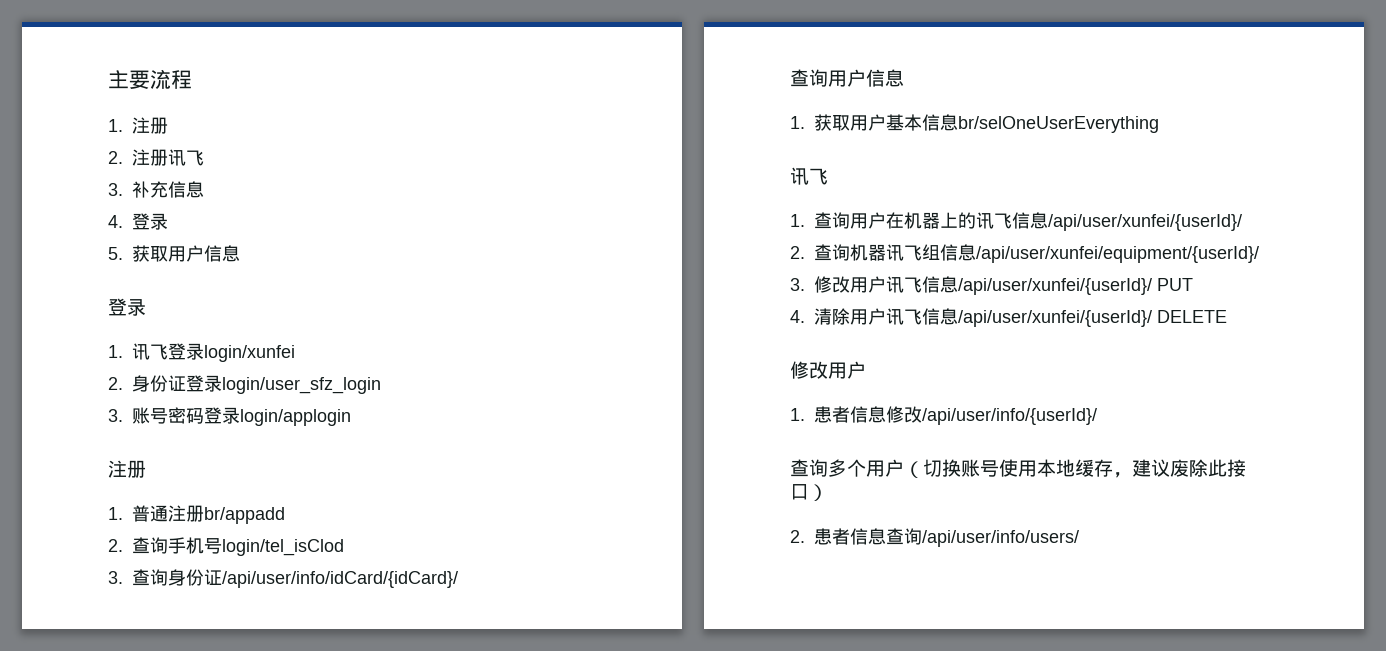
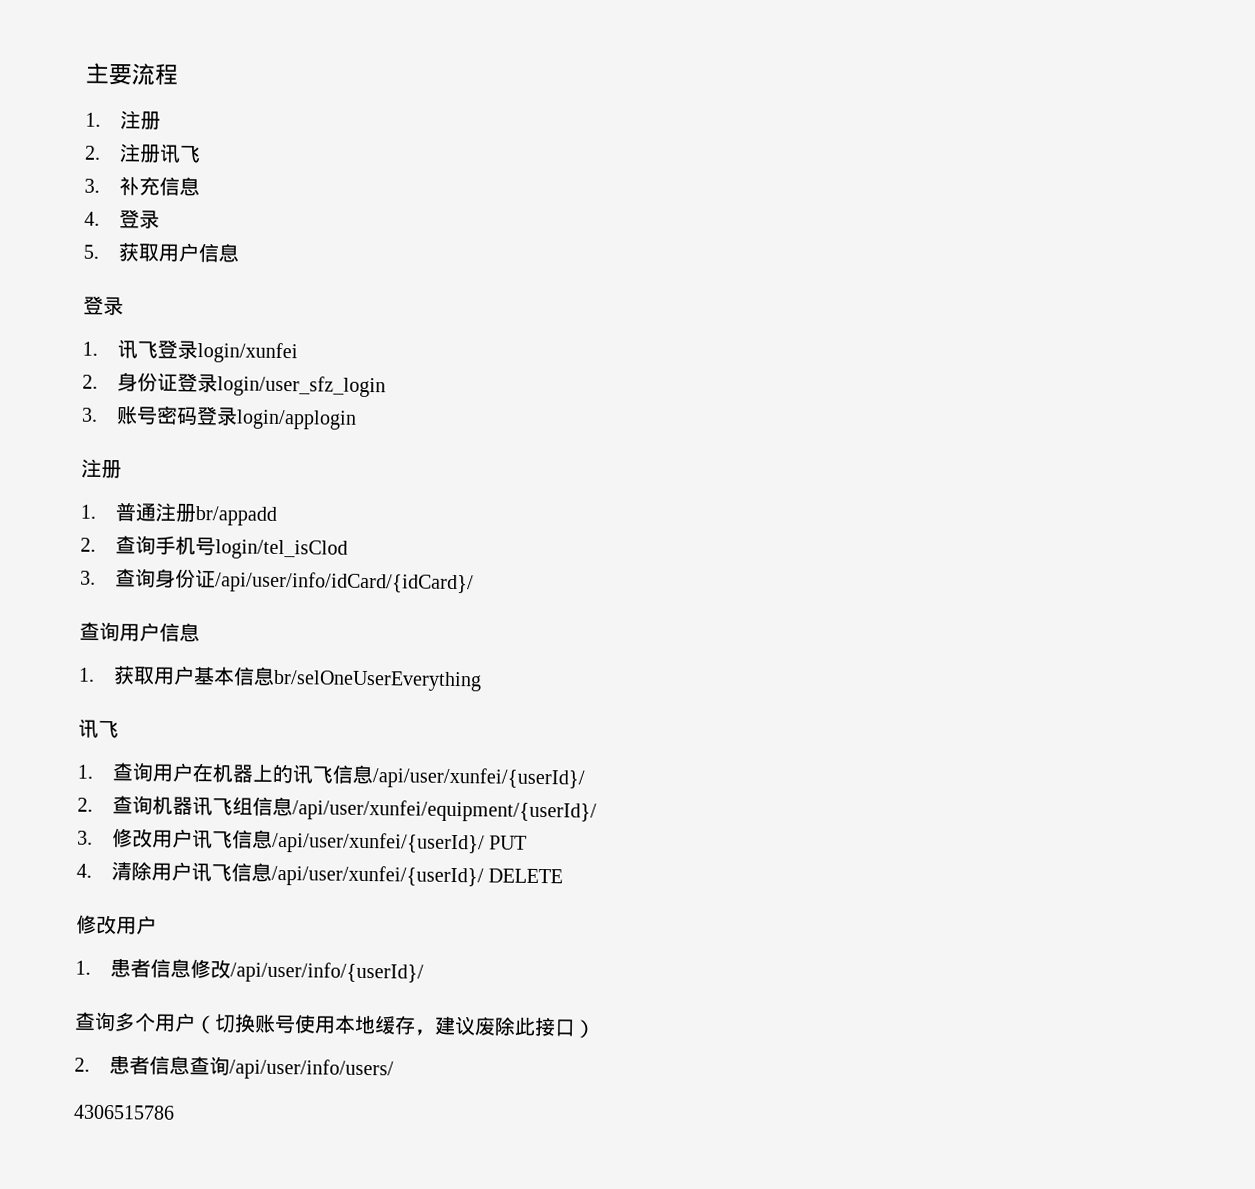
+ 4306515786

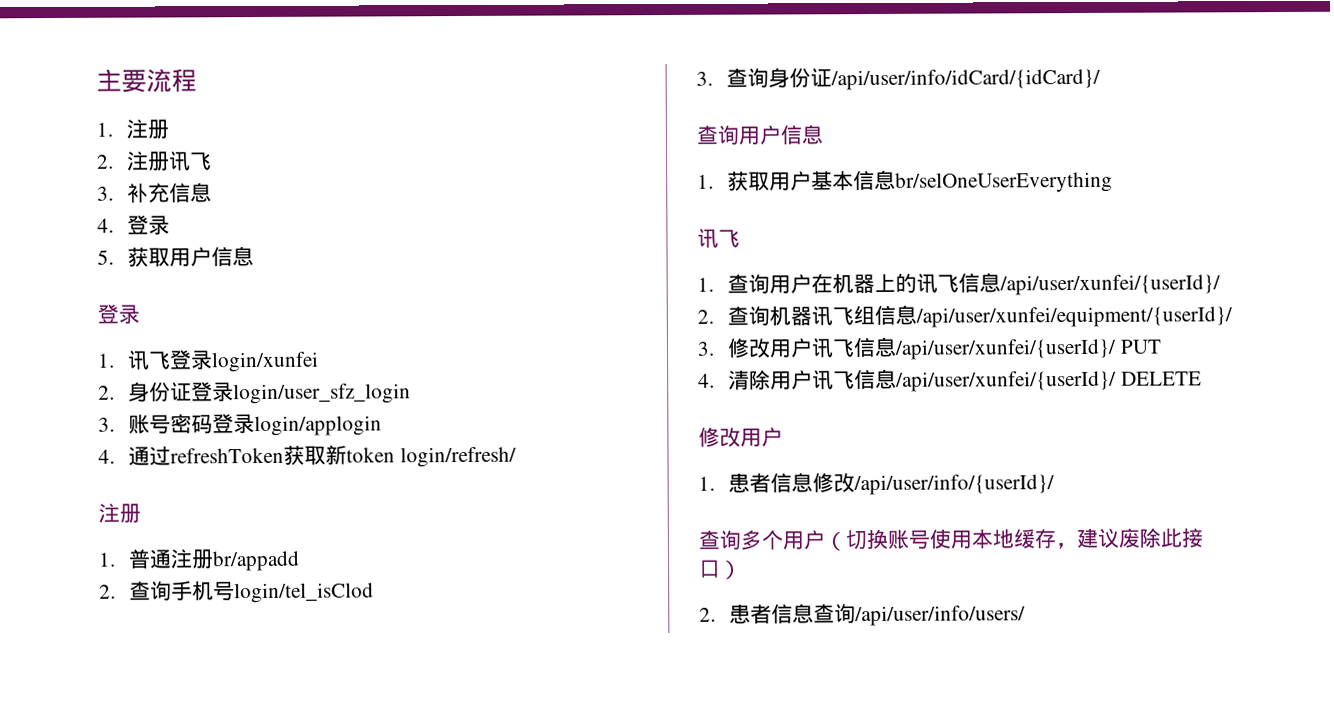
+ 4.通过refreshToken获取新token login/refresh/
- 4306515786

